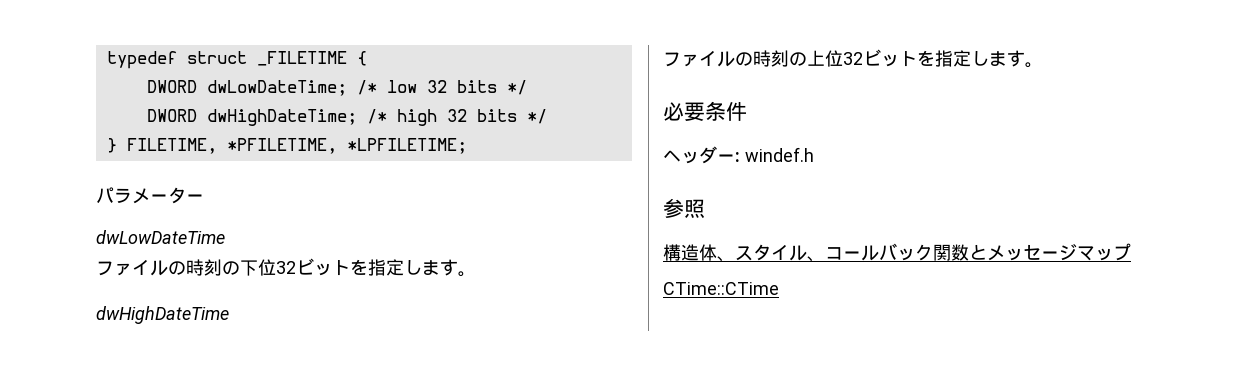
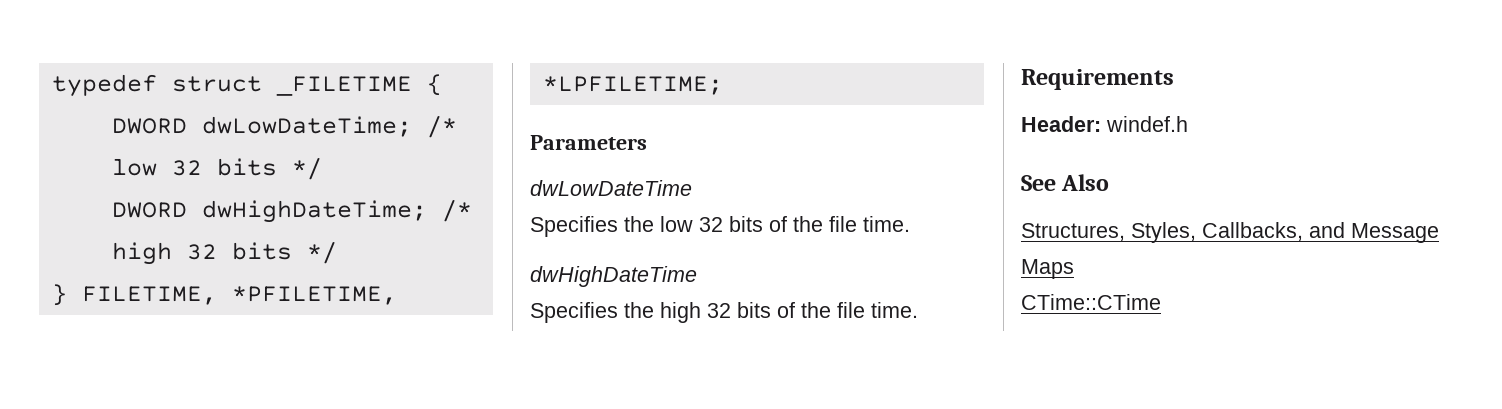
- パラメーター
+ Parameters
  dwLowDateTime
- ファイルの時刻の下位32ビットを指定します。
+ Specifies the low 32 bits of the file time.
  dwHighDateTime
- ファイルの時刻の上位32ビットを指定します。
- 必要条件
- ヘッダー: windef.h
- 参照
- 構造体、スタイル、コールバック関数とメッセージマップ
+ Specifies the high 32 bits of the file time.
+ Requirements
+ Header: windef.h
+ See Also
+ Structures, Styles, Callbacks, and Message Maps

